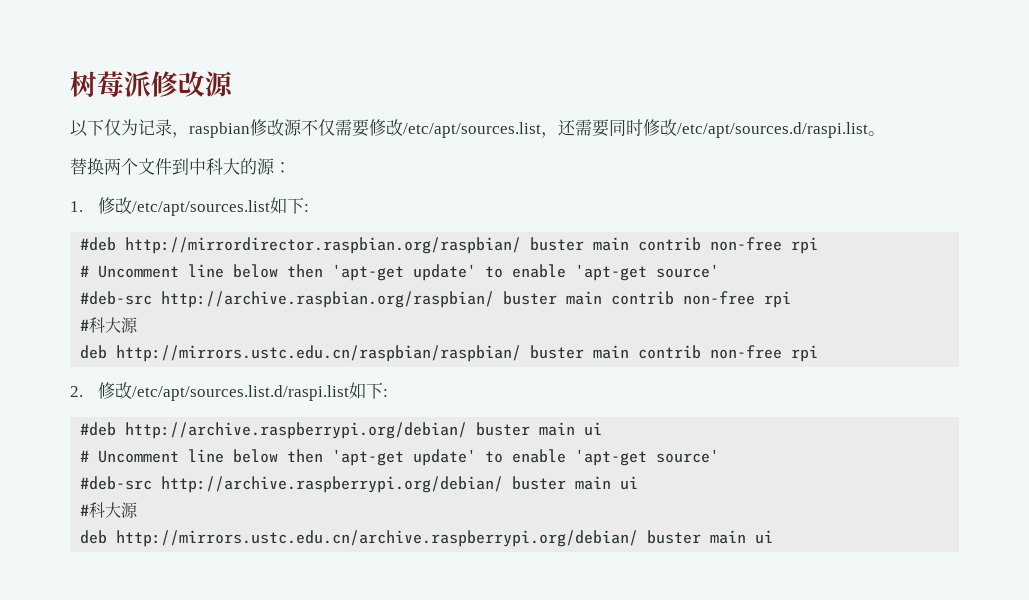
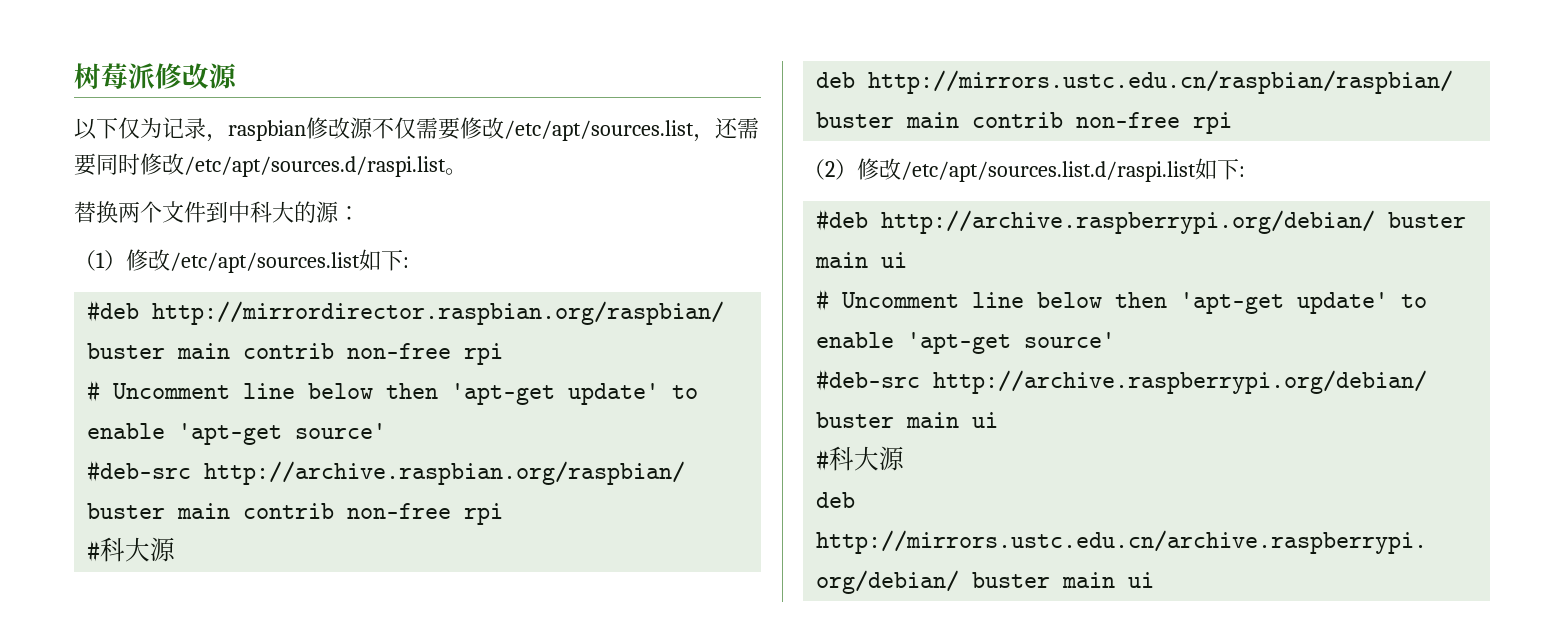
- 1.修改/etc/apt/sources.list如下:
+ （1）修改/etc/apt/sources.list如下:
- 2.修改/etc/apt/sources.list.d/raspi.list如下:
+ （2）修改/etc/apt/sources.list.d/raspi.list如下:

